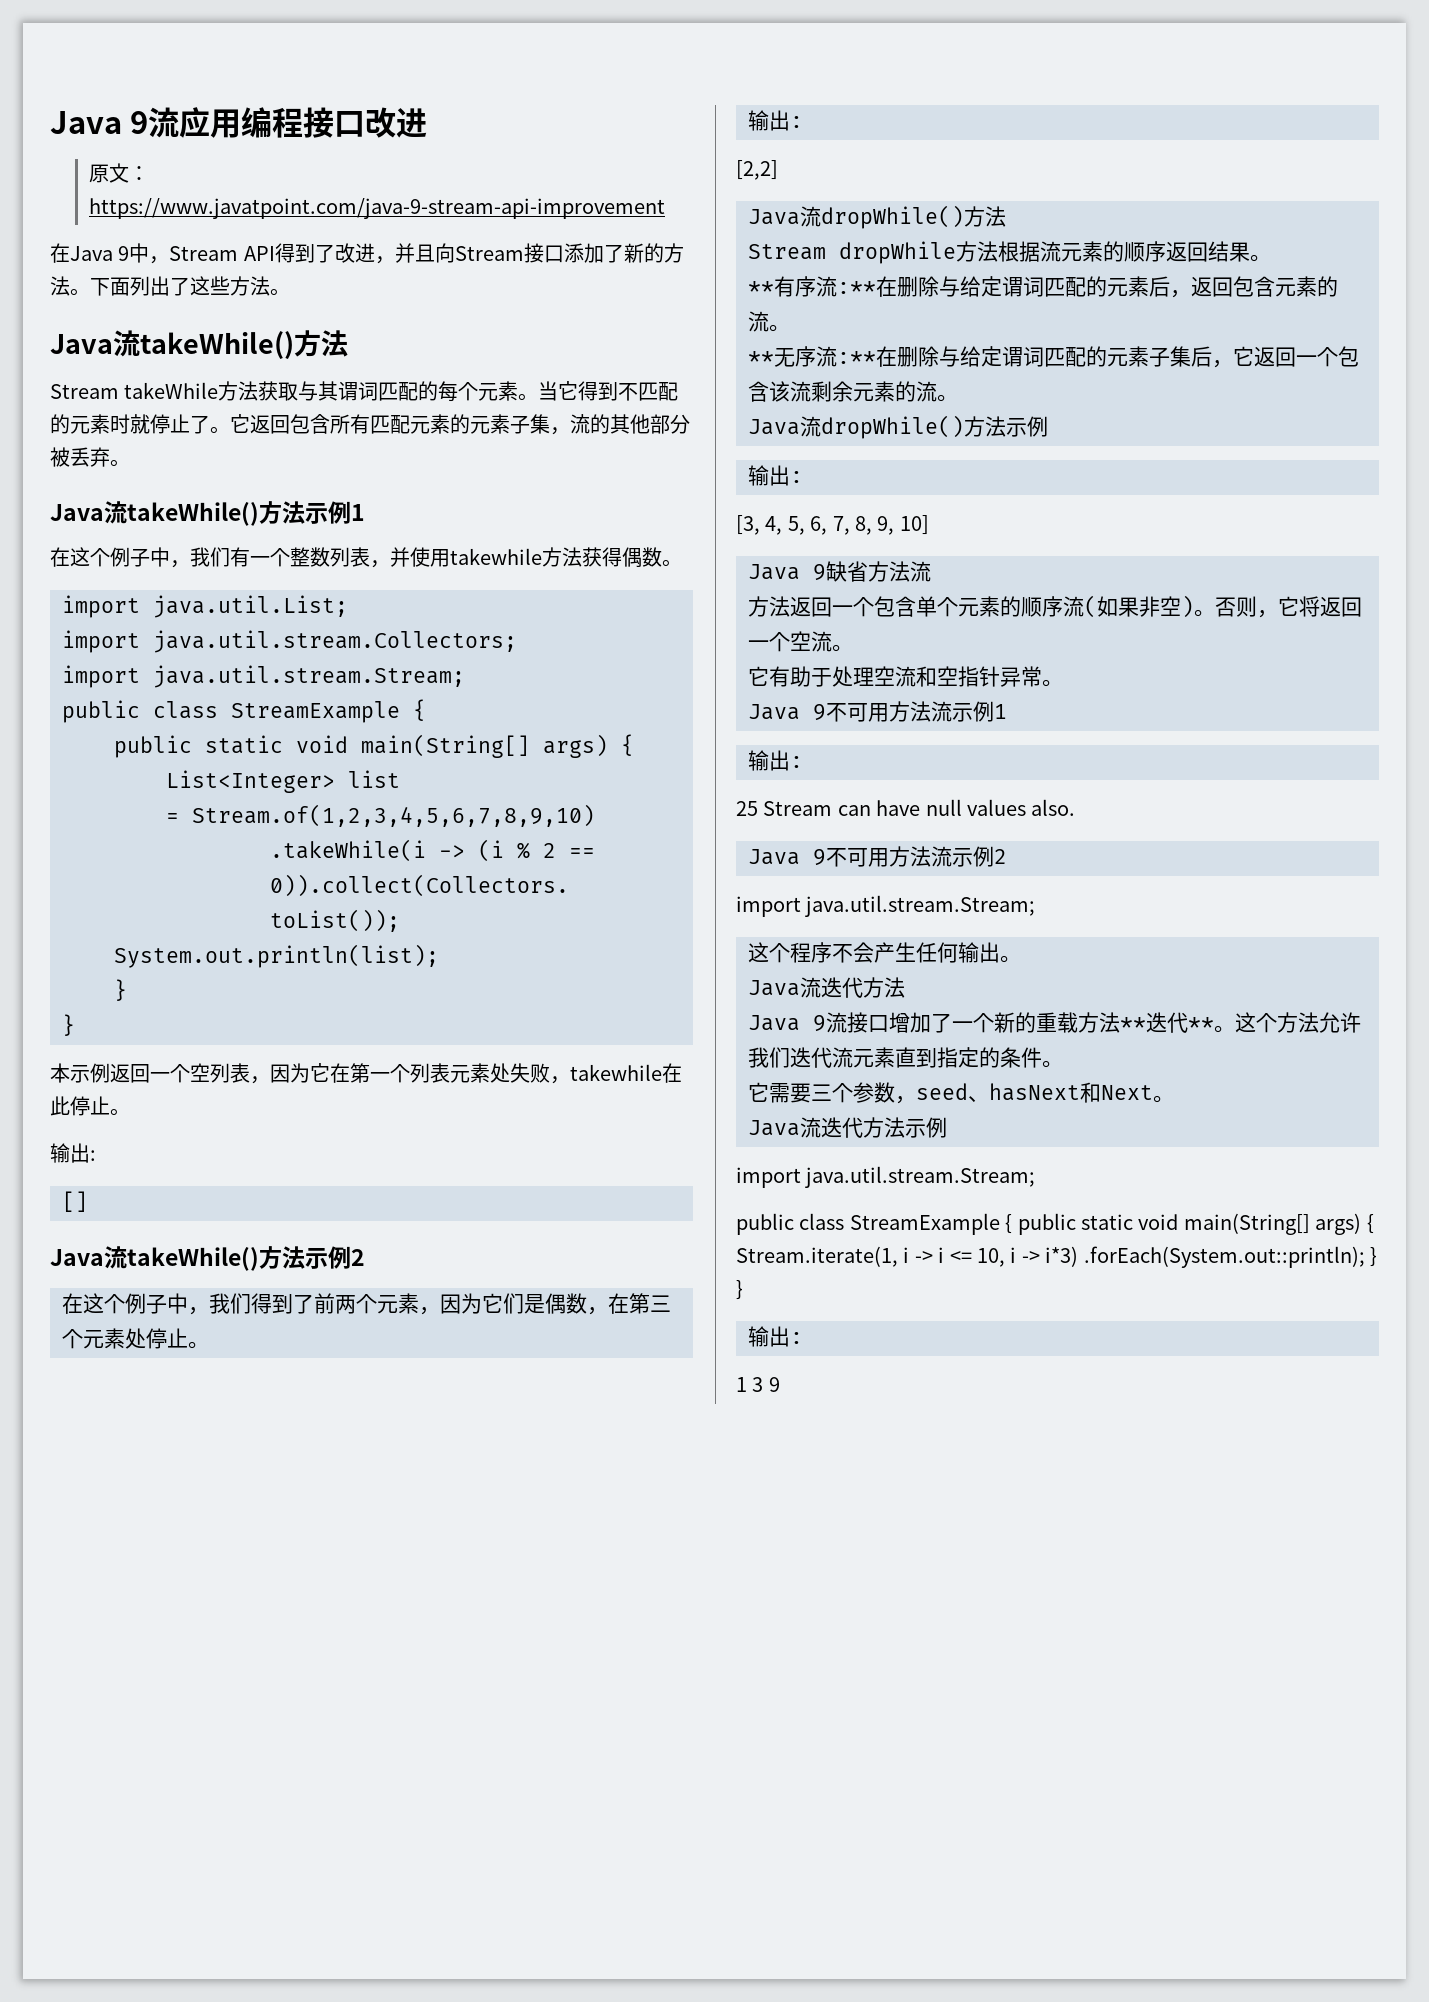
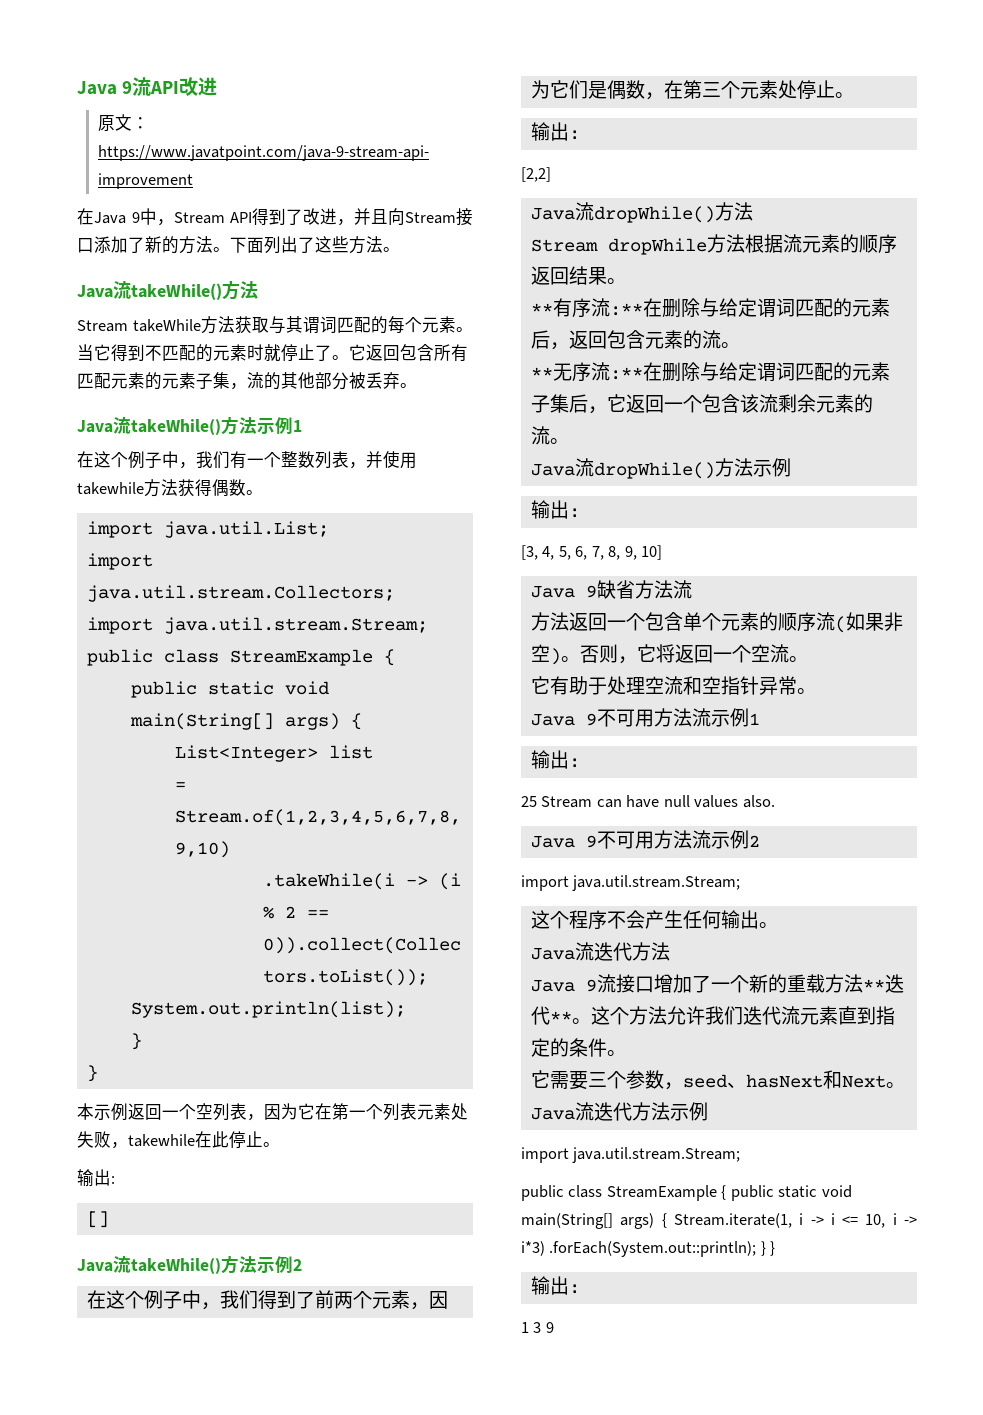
- Java 9流应用编程接口改进
+ Java 9流API改进

